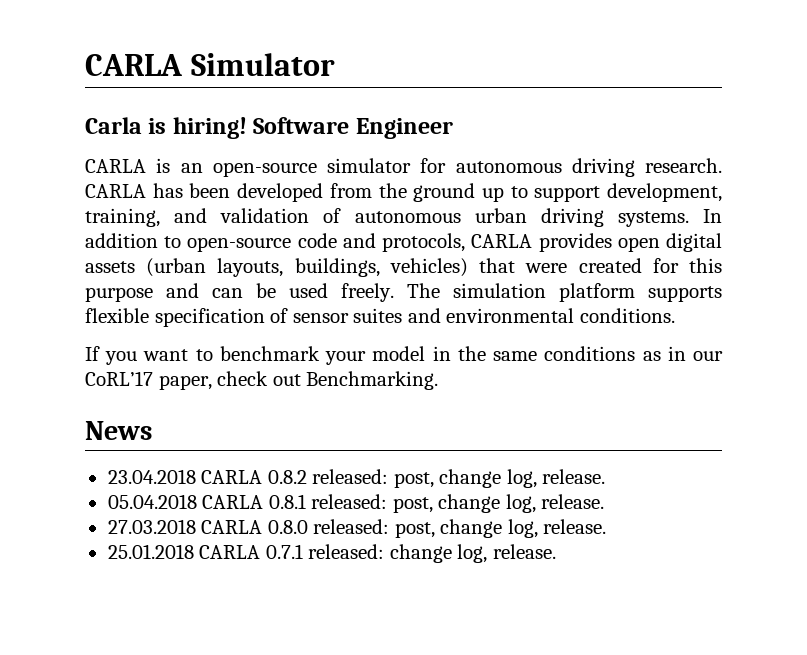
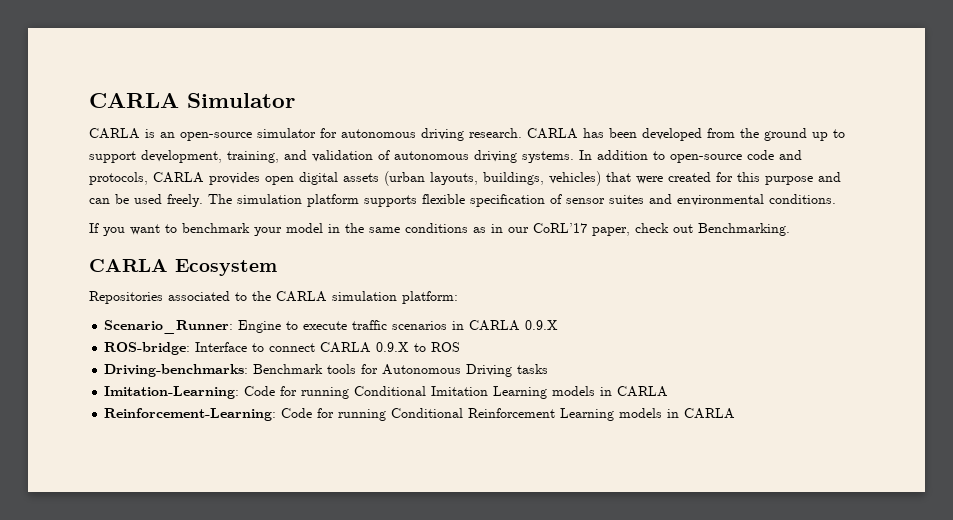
- Carla is hiring! Software Engineer
- CARLA has been developed from the ground up to support development, training, and validation of autonomous urban driving systems.
+ CARLA has been developed from the ground up to support development, training, and validation of autonomous driving systems.
- News
- 23.04.2018 CARLA 0.8.2 released: post, change log, release.
- 05.04.2018 CARLA 0.8.1 released: post, change log, release.
- 27.03.2018 CARLA 0.8.0 released: post, change log, release.
- 25.01.2018 CARLA 0.7.1 released: change log, release.
+ CARLA Ecosystem
+ Repositories associated to the CARLA simulation platform:
+ Scenario_Runner: Engine to execute traffic scenarios in CARLA 0.9.X
+ ROS-bridge: Interface to connect CARLA 0.9.X to ROS
+ Driving-benchmarks: Benchmark tools for Autonomous Driving tasks
+ Imitation-Learning: Code for running Conditional Imitation Learning models in CARLA
+ Reinforcement-Learning: Code for running Conditional Reinforcement Learning models in CARLA

